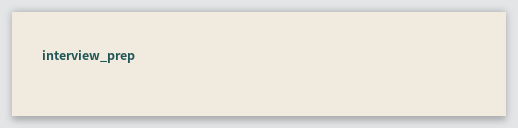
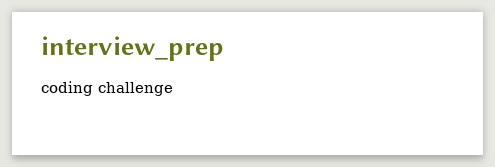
+ coding challenge

